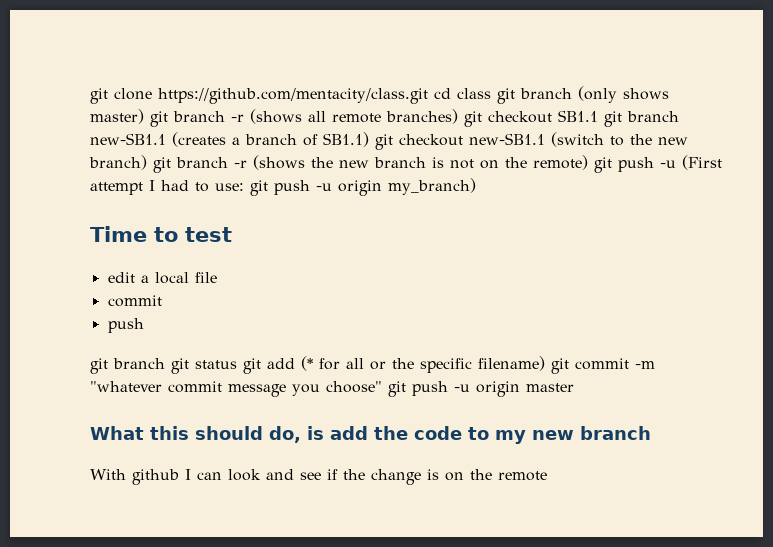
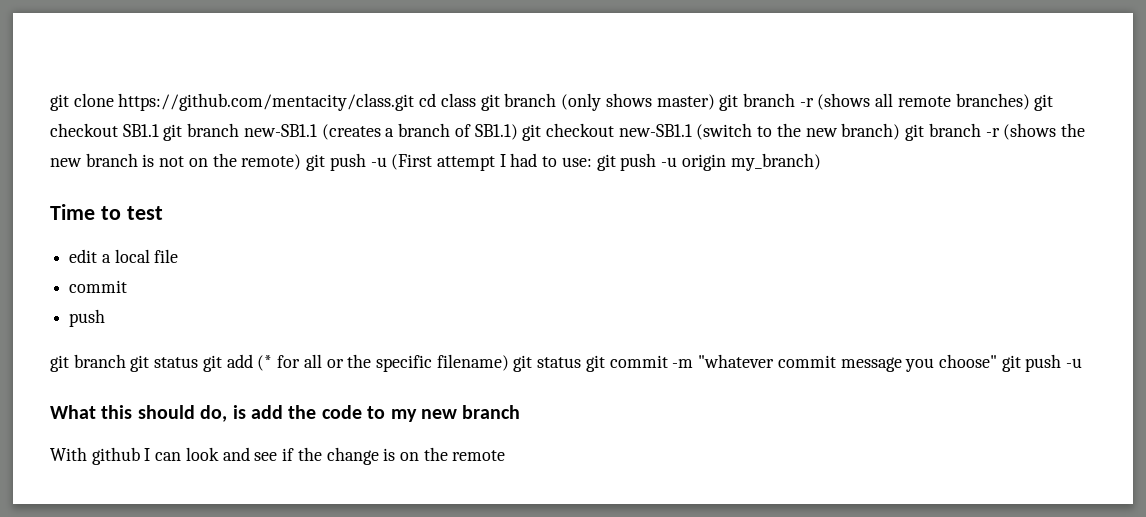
- git branch git status git add (* for all or the specific filename) git commit -m "whatever commit message you choose" git push -u origin master
+ git branch git status git add (* for all or the specific filename) git status git commit -m "whatever commit message you choose" git push -u

